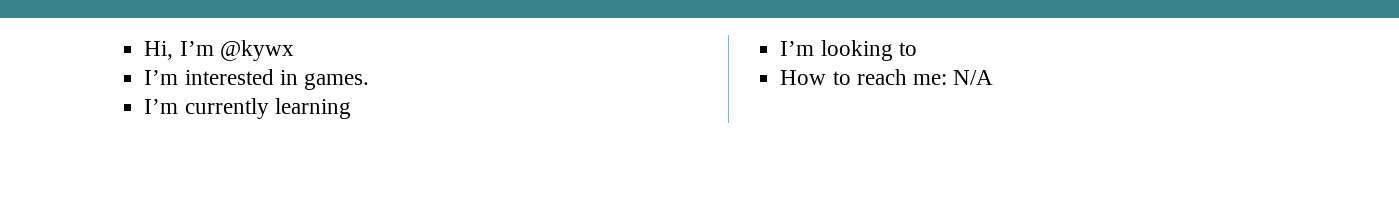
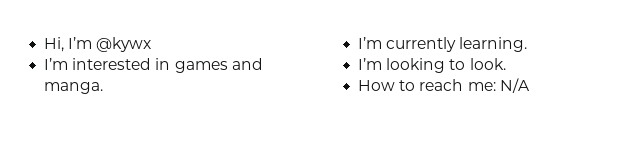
- I’m interested in games.
+ I’m interested in games and manga.
- I’m currently learning
+ I’m currently learning.
- I’m looking to
+ I’m looking to look.

